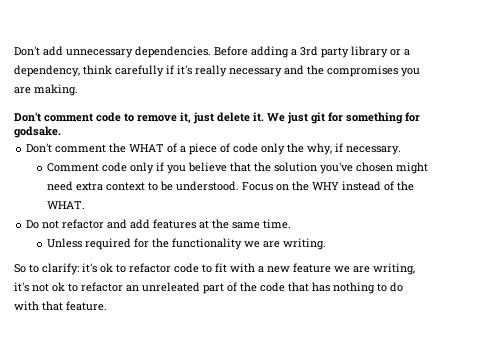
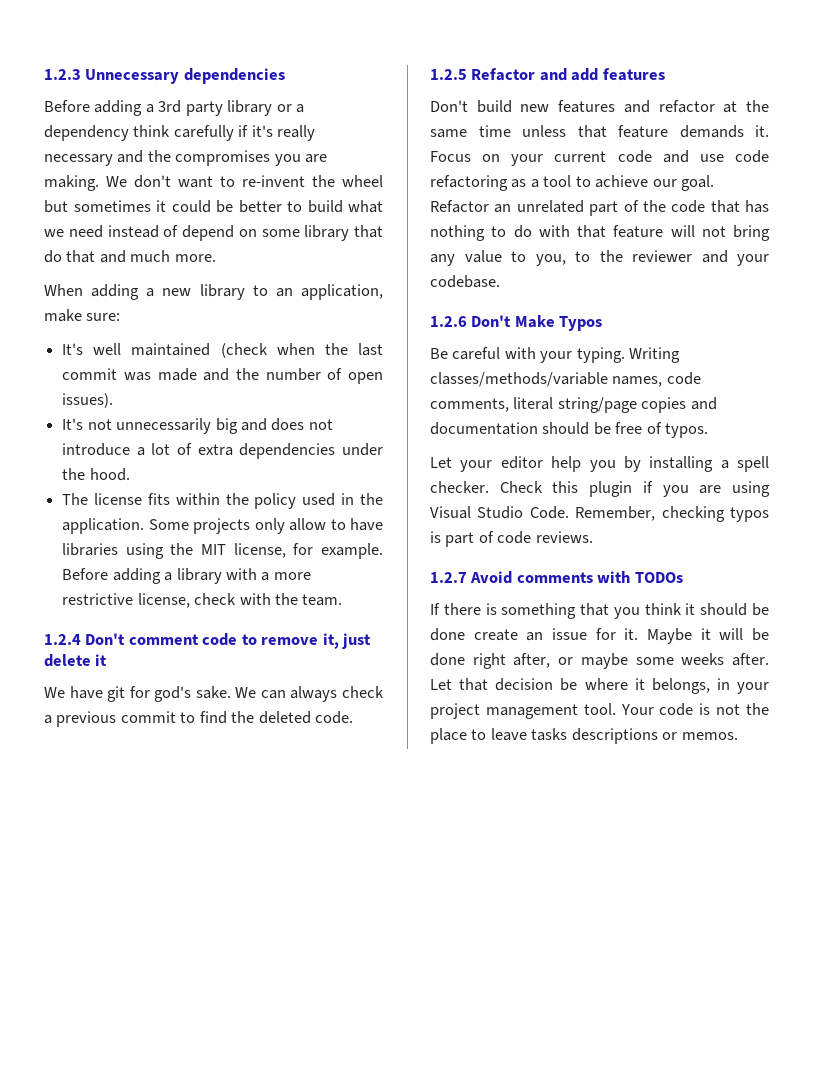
- Don't add unnecessary dependencies. Before adding a 3rd party library or a dependency, think carefully if it's really necessary and the compromises you are making.
- Don't comment code to remove it, just delete it. We just git for something for godsake.
- Don't comment the WHAT of a piece of code only the why, if necessary.
- Comment code only if you believe that the solution you've chosen might need extra context to be understood. Focus on the WHY instead of the WHAT.
- Do not refactor and add features at the same time.
- Unless required for the functionality we are writing.
- So to clarify: it's ok to refactor code to fit with a new feature we are writing, it's not ok to refactor an unreleated part of the code that has nothing to do with that feature.
+ 1.2.3 Unnecessary dependencies
+ Before adding a 3rd party library or a dependency think carefully if it's really necessary and the compromises you are making. We don't want to re-invent the wheel but sometimes it could be better to build what we need instead of depend on some library that do that and much more.
+ When adding a new library to an application, make sure:
+ It's well maintained (check when the last commit was made and the number of open issues).
+ It's not unnecessarily big and does not introduce a lot of extra dependencies under the hood.
+ The license fits within the policy used in the application. Some projects only allow to have libraries using the MIT license, for example. Before adding a library with a more restrictive license, check with the team.
+ 1.2.4 Don't comment code to remove it, just delete it
+ We have git for god's sake. We can always check a previous commit to find the deleted code.
+ 1.2.5 Refactor and add features
+ Don't build new features and refactor at the same time unless that feature demands it. Focus on your current code and use code refactoring as a tool to achieve our goal. Refactor an unrelated part of the code that has nothing to do with that feature will not bring any value to you, to the reviewer and your codebase.
+ 1.2.6 Don't Make Typos
+ Be careful with your typing. Writing classes/methods/variable names, code comments, literal string/page copies and documentation should be free of typos.
+ Let your editor help you by installing a spell checker. Check this plugin if you are using Visual Studio Code. Remember, checking typos is part of code reviews.
+ 1.2.7 Avoid comments with TODOs
+ If there is something that you think it should be done create an issue for it. Maybe it will be done right after, or maybe some weeks after. Let that decision be where it belongs, in your project management tool. Your code is not the place to leave tasks descriptions or memos.

